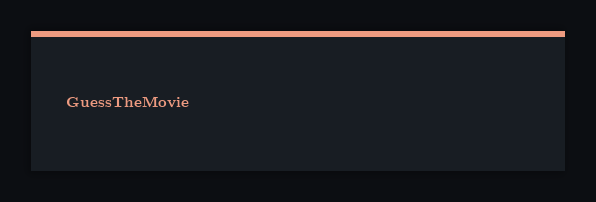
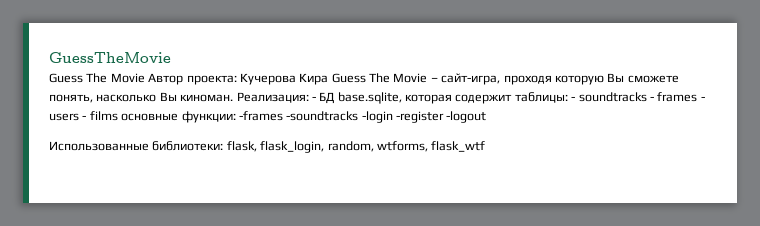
+ Guess The Movie Автор проекта: Кучерова Кира Guess The Movie – сайт-игра, проходя которую Вы сможете понять, насколько Вы киноман. Реализация: - БД base.sqlite, которая содержит таблицы: - soundtracks - frames - users - films основные функции: -frames -soundtracks -login -register -logout
+ Использованные библиотеки: flask, flask_login, random, wtforms, flask_wtf

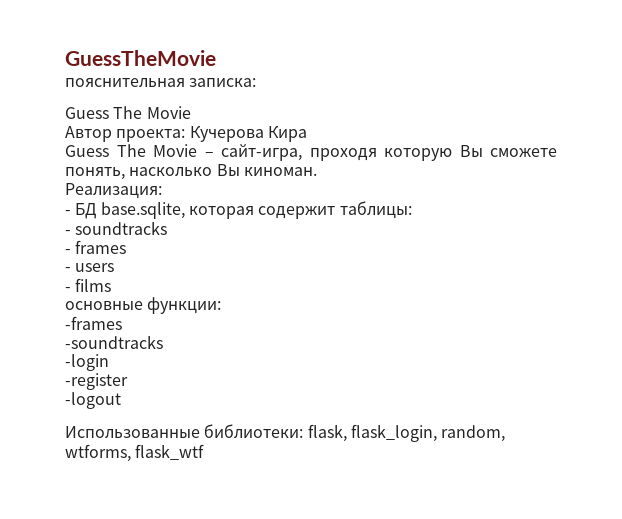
- Guess The Movie Автор проекта: Кучерова Кира Guess The Movie – сайт-игра, проходя которую Вы сможете понять, насколько Вы киноман. Реализация: - БД base.sqlite, которая содержит таблицы: - soundtracks - frames - users - films основные функции: -frames -soundtracks -login -register -logout
+ пояснительная записка:
+ Guess The Movie
+ Автор проекта: Кучерова Кира
+ Guess The Movie – сайт-игра, проходя которую Вы сможете понять, насколько Вы киноман.
+ Реализация:
+ - БД base.sqlite, которая содержит таблицы:
+ - soundtracks
+ - frames
+ - users
+ - films
+ основные функции:
+ -frames
+ -soundtracks
+ -login
+ -register
+ -logout

